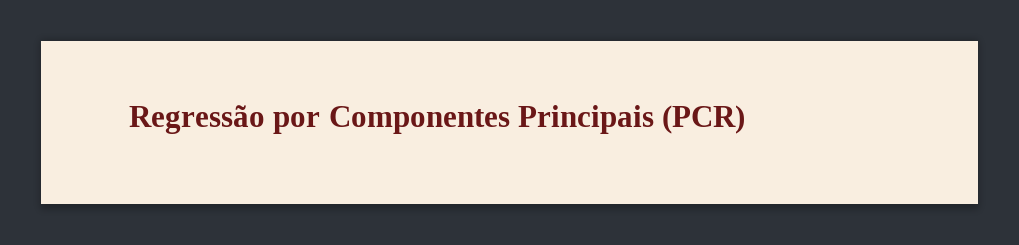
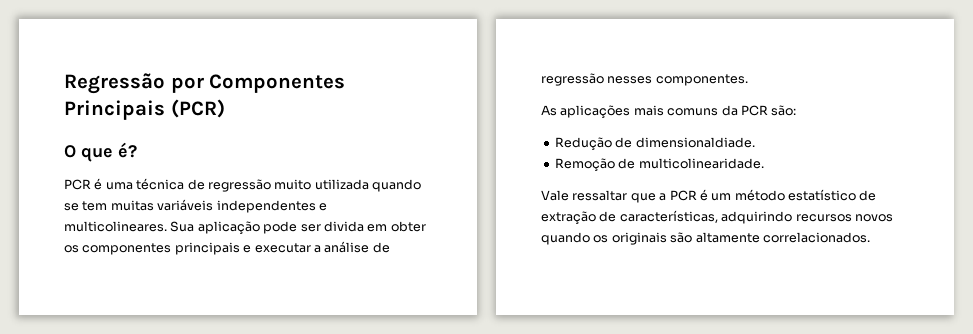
+ O que é?
+ PCR é uma técnica de regressão muito utilizada quando se tem muitas variáveis independentes e multicolineares. Sua aplicação pode ser divida em obter os componentes principais e executar a análise de regressão nesses componentes.
+ As aplicações mais comuns da PCR são:
+ Redução de dimensionaldiade.
+ Remoção de multicolinearidade.
+ Vale ressaltar que a PCR é um método estatístico de extração de características, adquirindo recursos novos quando os originais são altamente correlacionados.

